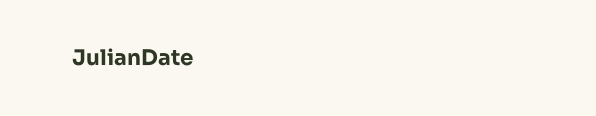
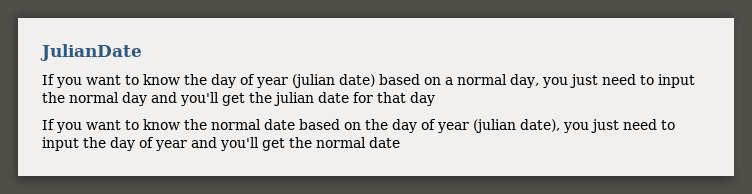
+ If you want to know the day of year (julian date) based on a normal day, you just need to input the normal day and you'll get the julian date for that day
+ If you want to know the normal date based on the day of year (julian date), you just need to input the day of year and you'll get the normal date

